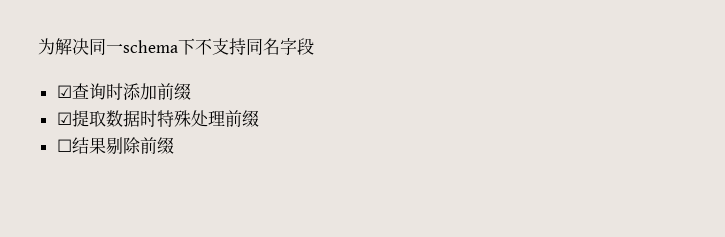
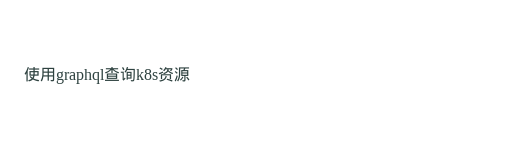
- 为解决同一schema下不支持同名字段
- ☑查询时添加前缀
- ☑提取数据时特殊处理前缀
- ☐结果剔除前缀
+ 使用graphql查询k8s资源

